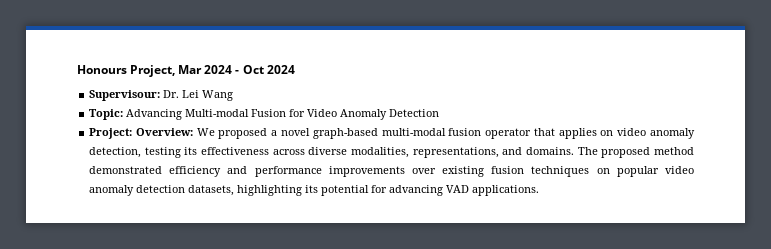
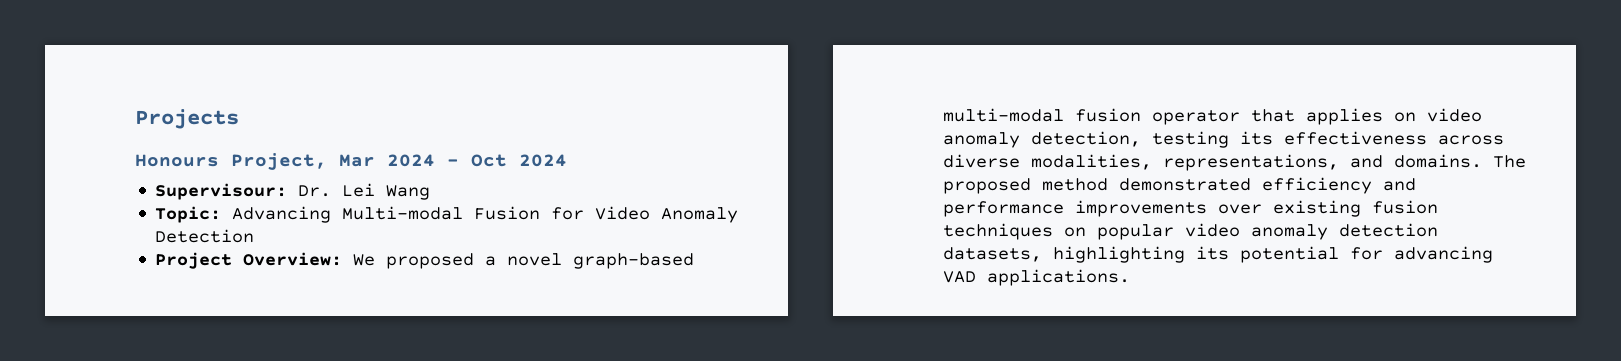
+ Projects
- Project: Overview: We proposed a novel graph-based multi-modal fusion operator that applies on video anomaly detection, testing its effectiveness across diverse modalities, representations, and domains.
+ Project Overview: We proposed a novel graph-based multi-modal fusion operator that applies on video anomaly detection, testing its effectiveness across diverse modalities, representations, and domains.

